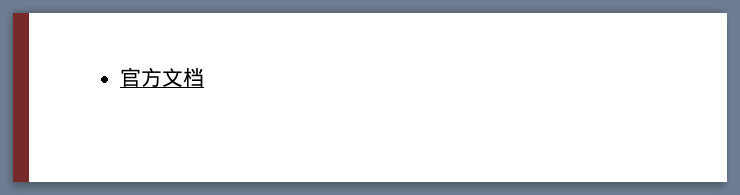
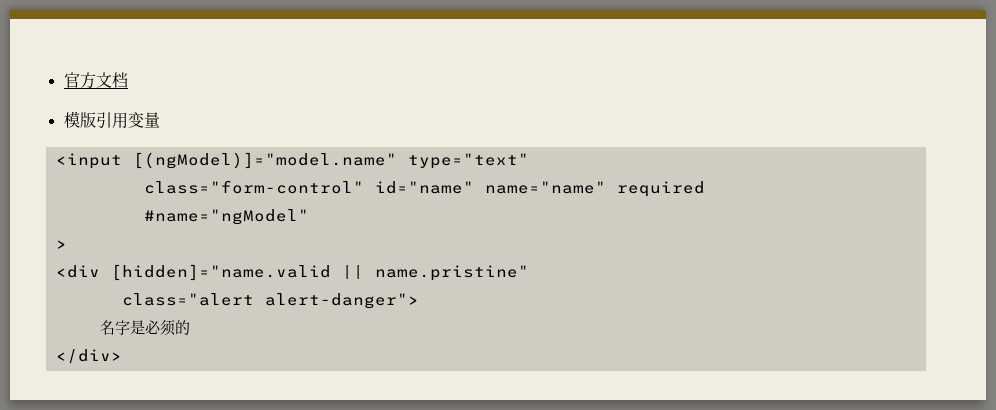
+ 模版引用变量
+ <input [(ngModel)]="model.name" type="text"
+ class="form-control" id="name" name="name" required
+ #name="ngModel"
+ >
+ <div [hidden]="name.valid || name.pristine"
+ class="alert alert-danger">
+ 名字是必须的
+ </div>

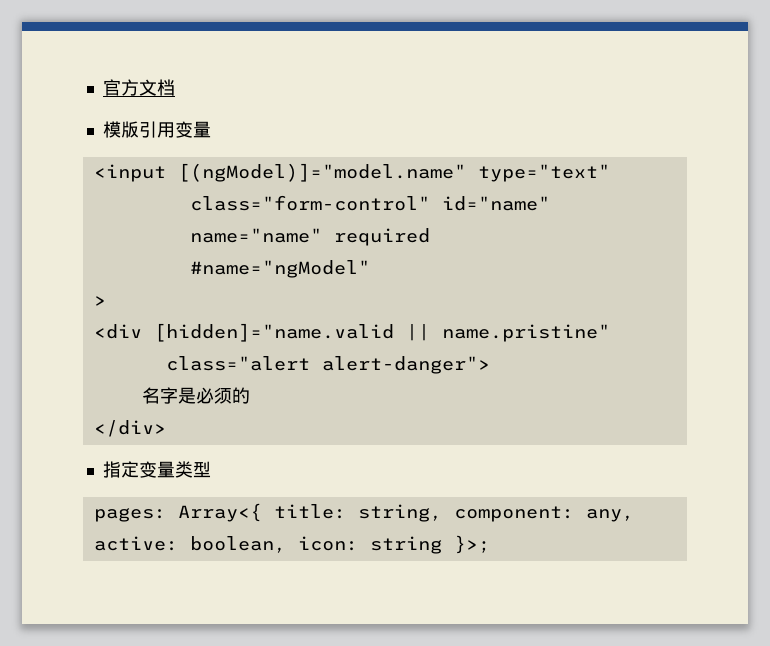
+ 指定变量类型
+ pages: Array<{ title: string, component: any, active: boolean, icon: string }>;

